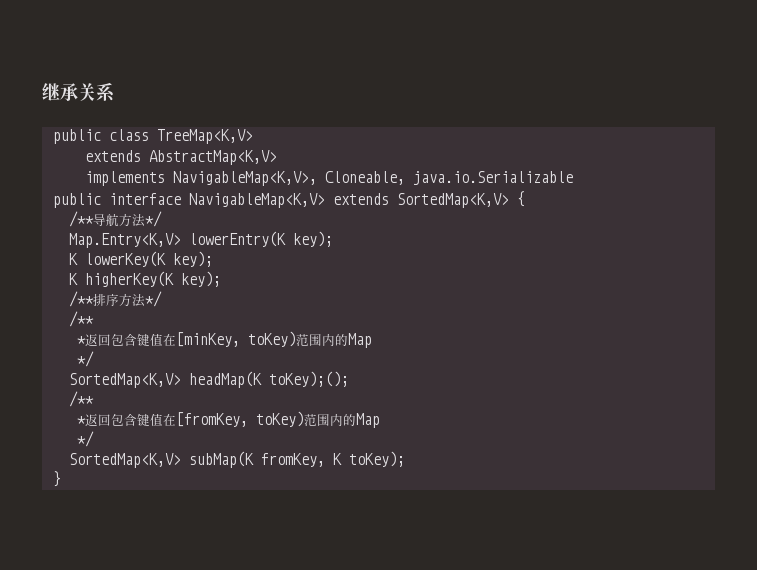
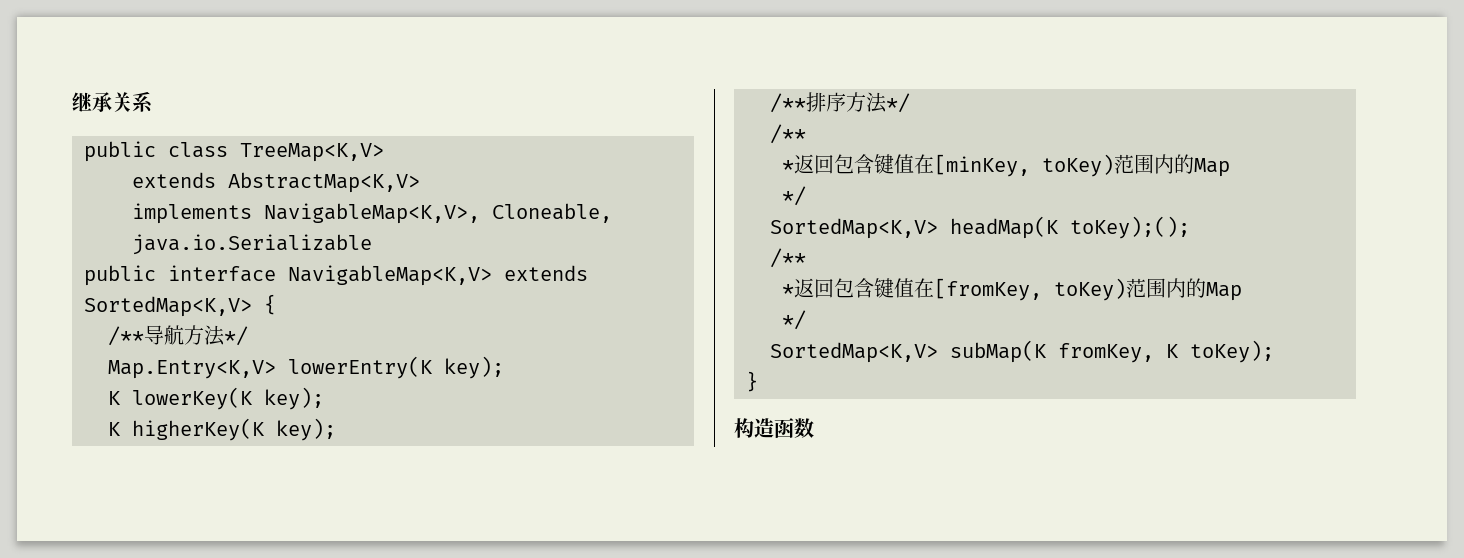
+ 构造函数

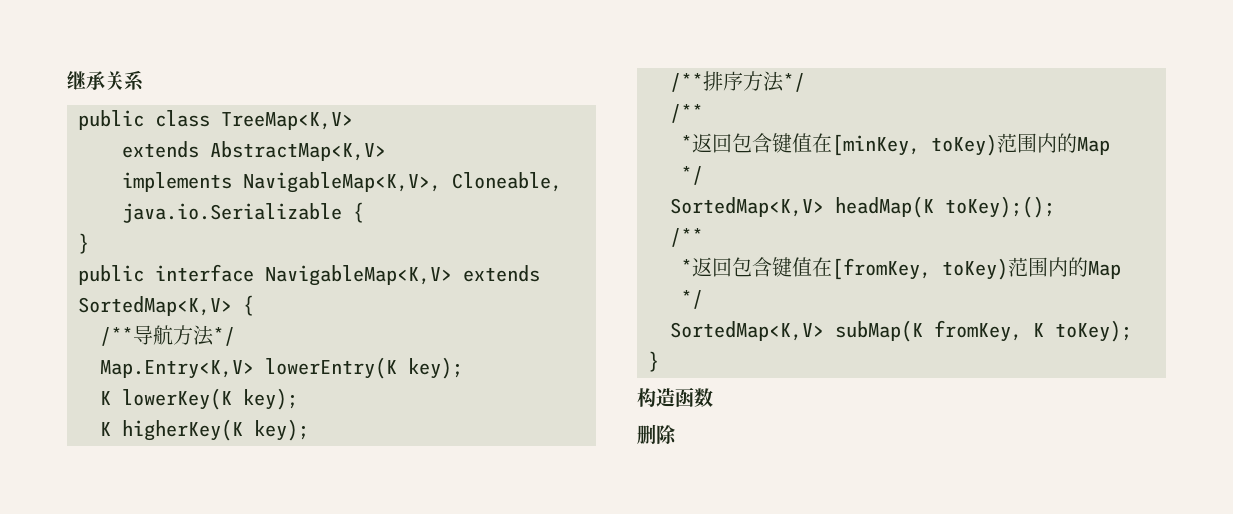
- implements NavigableMap<K,V>, Cloneable, java.io.Serializable
+ implements NavigableMap<K,V>, Cloneable, java.io.Serializable {
+ }
+ 删除

